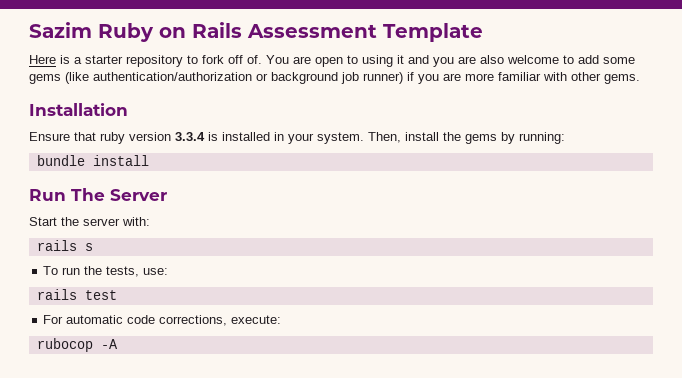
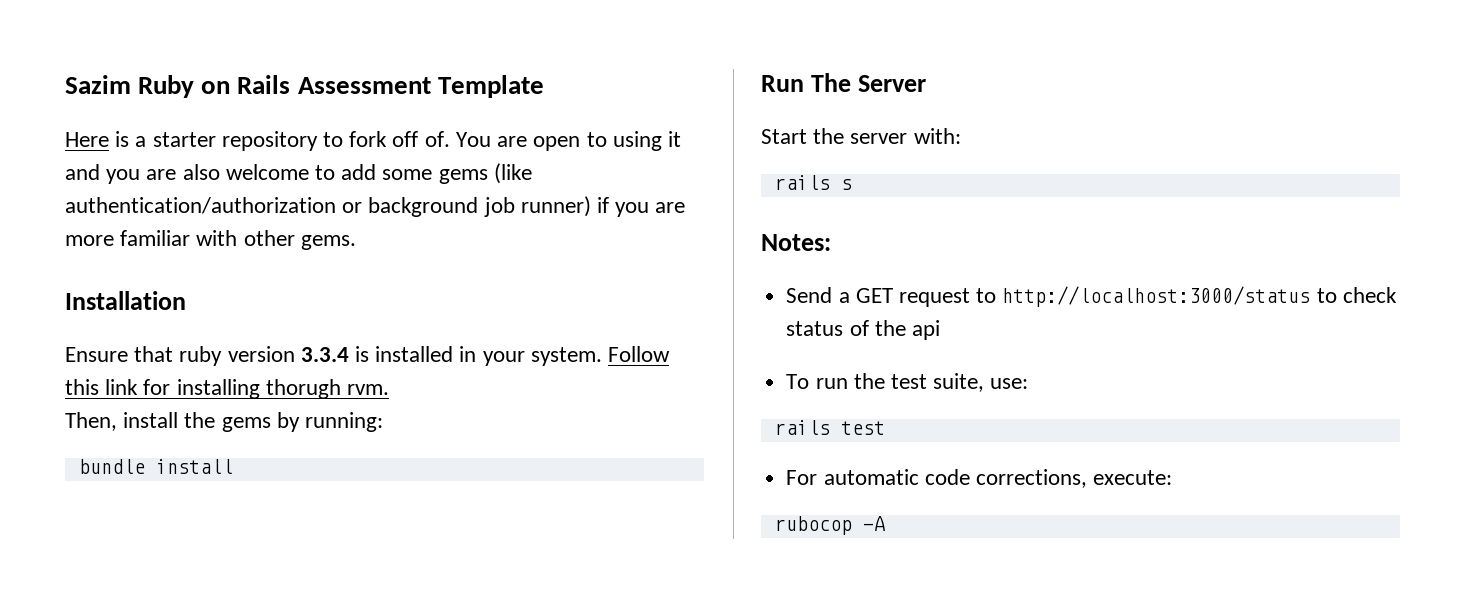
- Ensure that ruby version 3.3.4 is installed in your system. Then, install the gems by running:
+ Ensure that ruby version 3.3.4 is installed in your system. Follow this link for installing thorugh rvm.
+ Then, install the gems by running:
+ Notes:
+ Send a GET request to http://localhost:3000/status to check status of the api
- To run the tests, use:
+ To run the test suite, use:

